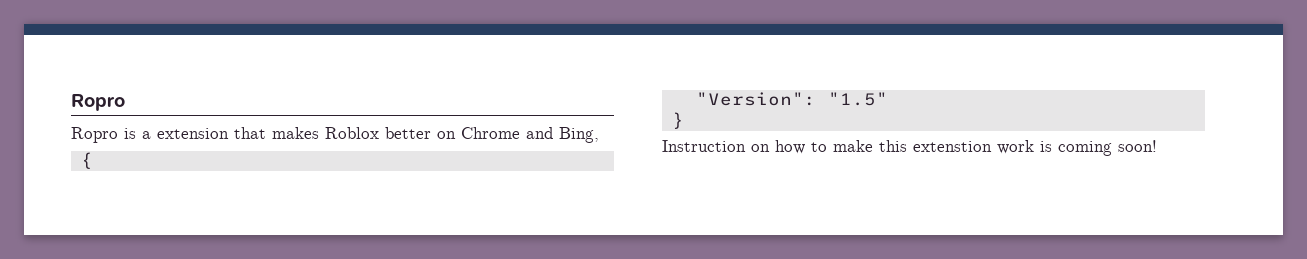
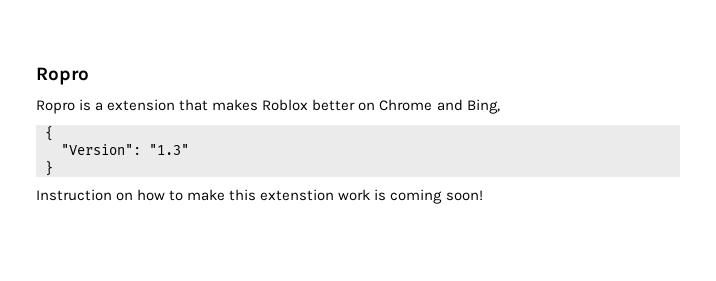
- "Version": "1.5"
+ "Version": "1.3"

